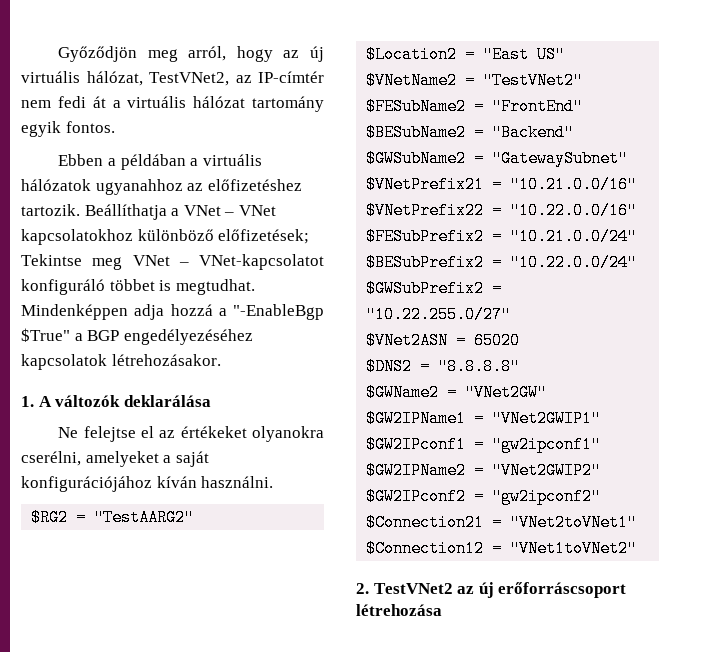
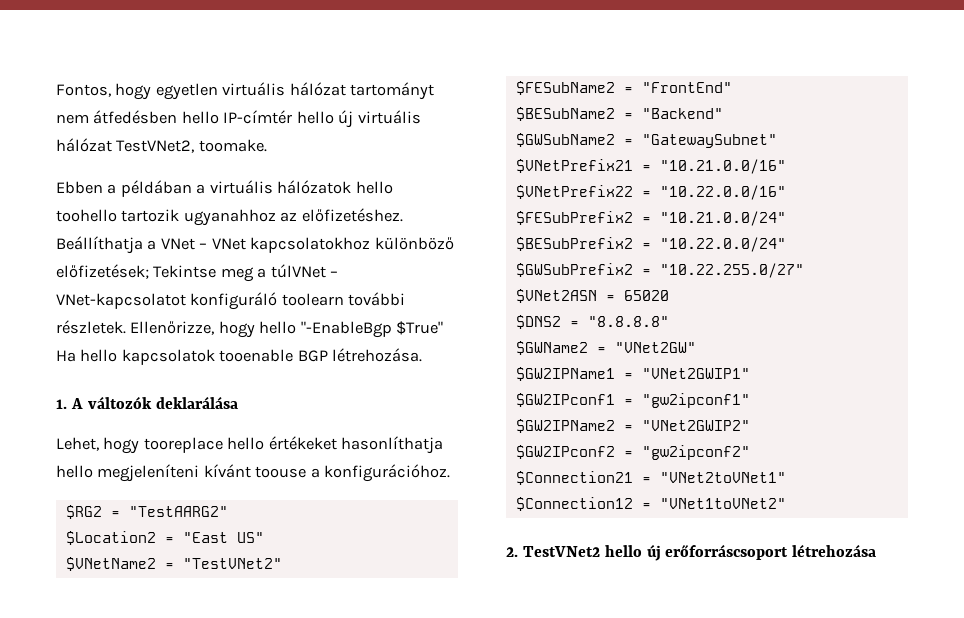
- Győződjön meg arról, hogy az új virtuális hálózat, TestVNet2, az IP-címtér nem fedi át a virtuális hálózat tartomány egyik fontos.
+ Fontos, hogy egyetlen virtuális hálózat tartományt nem átfedésben hello IP-címtér hello új virtuális hálózat TestVNet2, toomake.
- Ebben a példában a virtuális hálózatok ugyanahhoz az előfizetéshez tartozik.
+ Ebben a példában a virtuális hálózatok hello toohello tartozik ugyanahhoz az előfizetéshez.
- Beállíthatja a VNet – VNet kapcsolatokhoz különböző előfizetések; Tekintse meg VNet – VNet-kapcsolatot konfiguráló többet is megtudhat. Mindenképpen adja hozzá a "-EnableBgp $True" a BGP engedélyezéséhez kapcsolatok létrehozásakor.
+ Beállíthatja a VNet – VNet kapcsolatokhoz különböző előfizetések; Tekintse meg a túlVNet – VNet-kapcsolatot konfiguráló toolearn további részletek. Ellenőrizze, hogy hello "-EnableBgp $True" Ha hello kapcsolatok tooenable BGP létrehozása.
  1. A változók deklarálása
- Ne felejtse el az értékeket olyanokra cserélni, amelyeket a saját konfigurációjához kíván használni.
+ Lehet, hogy tooreplace hello értékeket hasonlíthatja hello megjeleníteni kívánt toouse a konfigurációhoz.
- 2. TestVNet2 az új erőforráscsoport létrehozása
+ 2. TestVNet2 hello új erőforráscsoport létrehozása

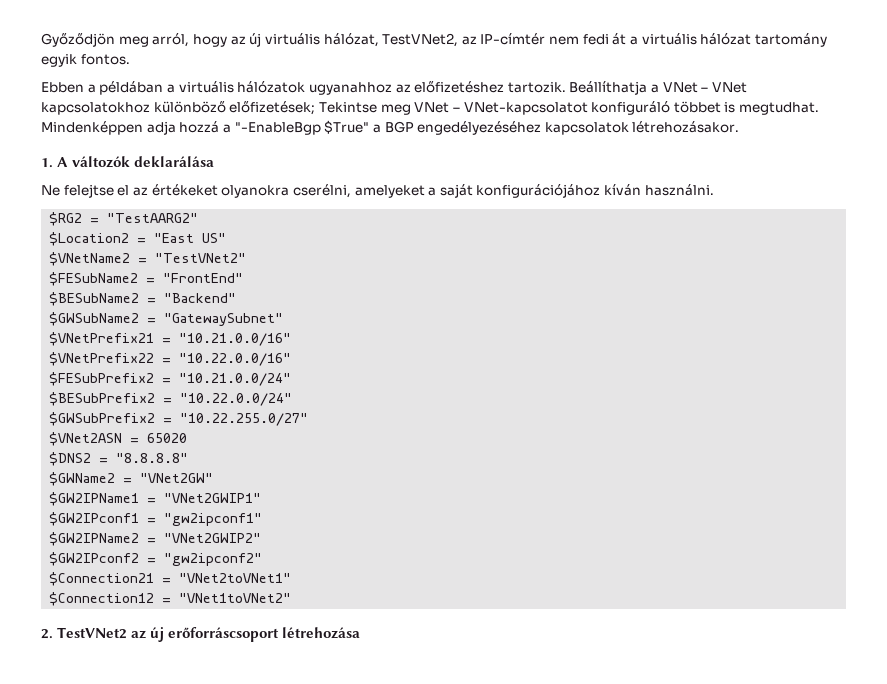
- Fontos, hogy egyetlen virtuális hálózat tartományt nem átfedésben hello IP-címtér hello új virtuális hálózat TestVNet2, toomake.
+ Győződjön meg arról, hogy az új virtuális hálózat, TestVNet2, az IP-címtér nem fedi át a virtuális hálózat tartomány egyik fontos.
- Ebben a példában a virtuális hálózatok hello toohello tartozik ugyanahhoz az előfizetéshez.
+ Ebben a példában a virtuális hálózatok ugyanahhoz az előfizetéshez tartozik.
- Beállíthatja a VNet – VNet kapcsolatokhoz különböző előfizetések; Tekintse meg a túlVNet – VNet-kapcsolatot konfiguráló toolearn további részletek. Ellenőrizze, hogy hello "-EnableBgp $True" Ha hello kapcsolatok tooenable BGP létrehozása.
+ Beállíthatja a VNet – VNet kapcsolatokhoz különböző előfizetések; Tekintse meg VNet – VNet-kapcsolatot konfiguráló többet is megtudhat. Mindenképpen adja hozzá a "-EnableBgp $True" a BGP engedélyezéséhez kapcsolatok létrehozásakor.
  1. A változók deklarálása
- Lehet, hogy tooreplace hello értékeket hasonlíthatja hello megjeleníteni kívánt toouse a konfigurációhoz.
+ Ne felejtse el az értékeket olyanokra cserélni, amelyeket a saját konfigurációjához kíván használni.
- 2. TestVNet2 hello új erőforráscsoport létrehozása
+ 2. TestVNet2 az új erőforráscsoport létrehozása

